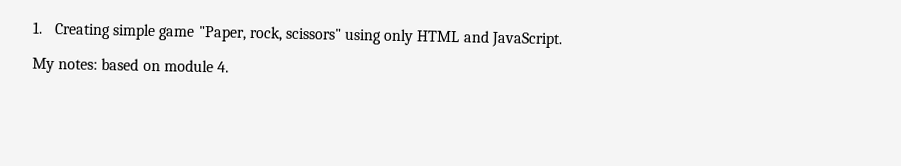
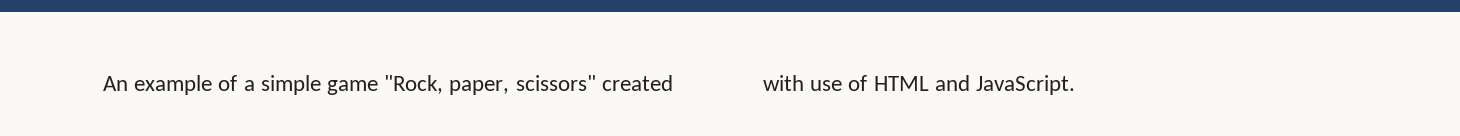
- 1. Creating simple game "Paper, rock, scissors" using only HTML and JavaScript.
- My notes: based on module 4.
+ An example of a simple game "Rock, paper, scissors" created with use of HTML and JavaScript.

